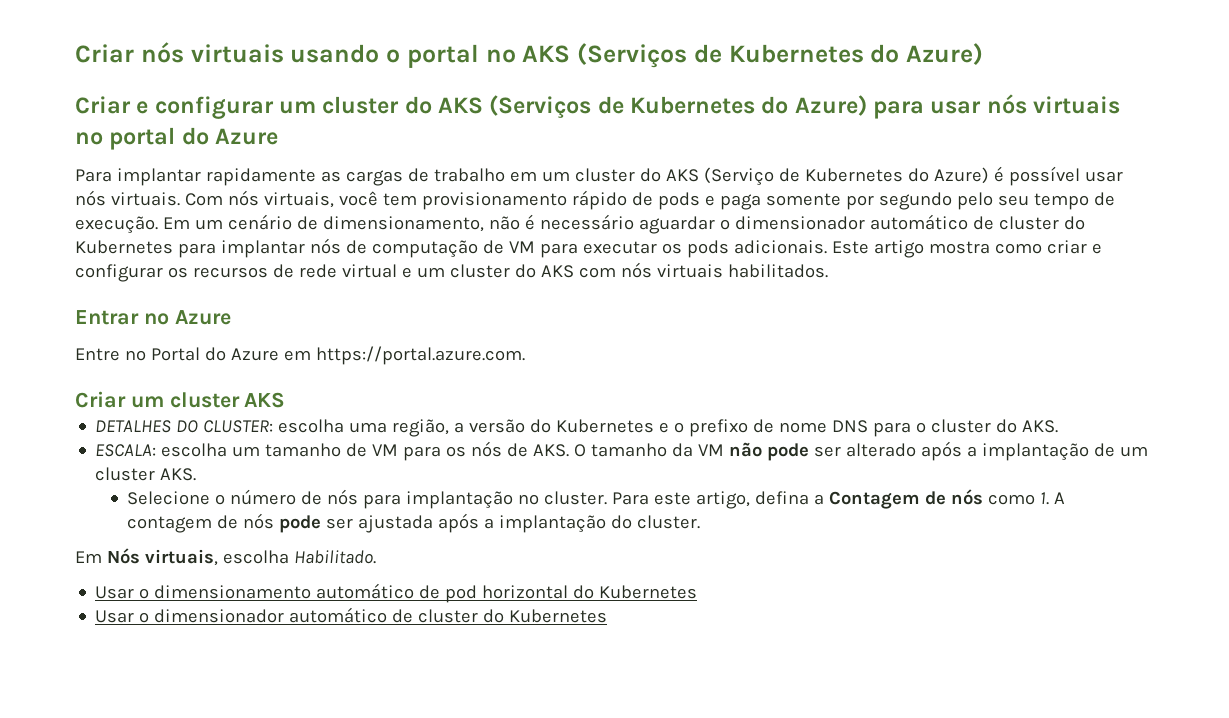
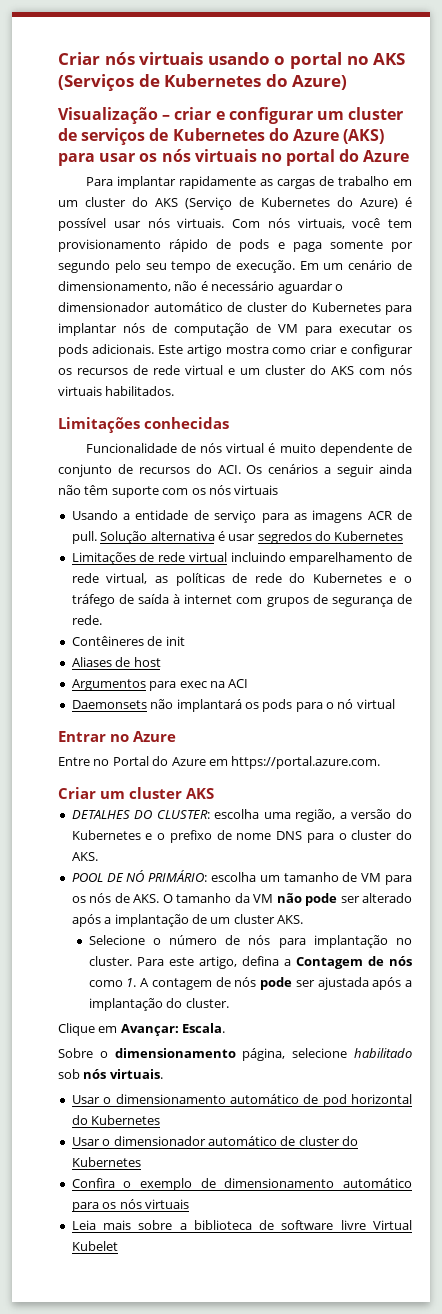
- Criar e configurar um cluster do AKS (Serviços de Kubernetes do Azure) para usar nós virtuais no portal do Azure
+ Visualização – criar e configurar um cluster de serviços de Kubernetes do Azure (AKS) para usar os nós virtuais no portal do Azure
+ Limitações conhecidas
+ Funcionalidade de nós virtual é muito dependente de conjunto de recursos do ACI. Os cenários a seguir ainda não têm suporte com os nós virtuais
+ Usando a entidade de serviço para as imagens ACR de pull. Solução alternativa é usar segredos do Kubernetes
+ Limitações de rede virtual incluindo emparelhamento de rede virtual, as políticas de rede do Kubernetes e o tráfego de saída à internet com grupos de segurança de rede.
+ Contêineres de init
+ Aliases de host
+ Argumentos para exec na ACI
+ Daemonsets não implantará os pods para o nó virtual
- ESCALA: escolha um tamanho de VM para os nós de AKS. O tamanho da VM não pode ser alterado após a implantação de um cluster AKS.
+ POOL DE NÓ PRIMÁRIO: escolha um tamanho de VM para os nós de AKS. O tamanho da VM não pode ser alterado após a implantação de um cluster AKS.
- Em Nós virtuais, escolha Habilitado.
+ Clique em Avançar: Escala.
+ Sobre o dimensionamento página, selecione habilitado sob nós virtuais.
+ Confira o exemplo de dimensionamento automático para os nós virtuais
+ Leia mais sobre a biblioteca de software livre Virtual Kubelet

